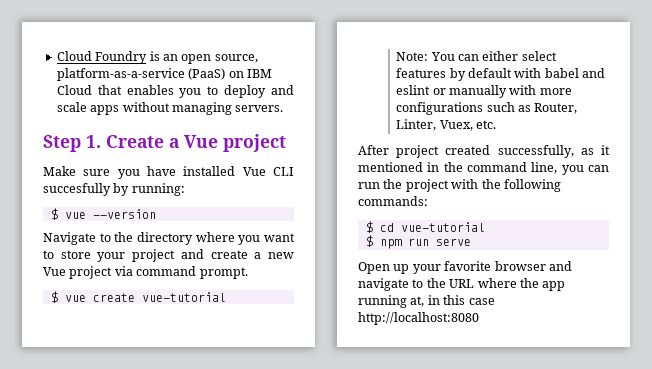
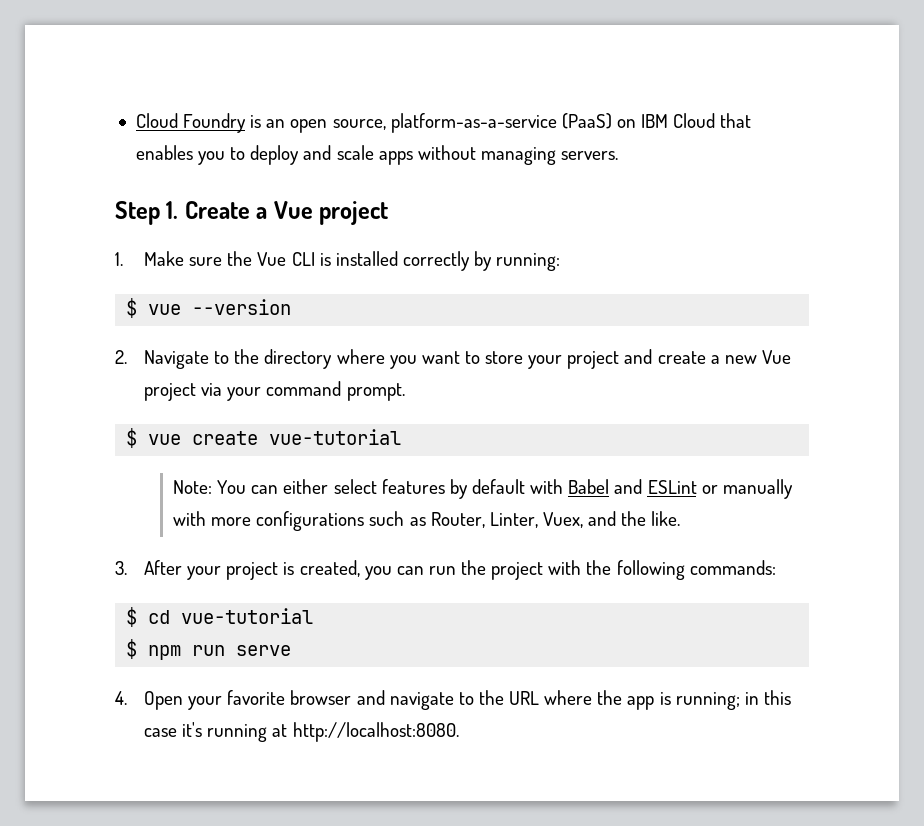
- Make sure you have installed Vue CLI succesfully by running:
+ 1. Make sure the Vue CLI is installed correctly by running:
- Navigate to the directory where you want to store your project and create a new Vue project via command prompt.
+ 2. Navigate to the directory where you want to store your project and create a new Vue project via your command prompt.
- Note: You can either select features by default with babel and eslint or manually with more configurations such as Router, Linter, Vuex, etc.
- After project created successfully, as it mentioned in the command line, you can run the project with the following commands:
+ Note: You can either select features by default with Babel and ESLint or manually with more configurations such as Router, Linter, Vuex, and the like.
+ 3. After your project is created, you can run the project with the following commands:
- Open up your favorite browser and navigate to the URL where the app running at, in this case http://localhost:8080
+ 4. Open your favorite browser and navigate to the URL where the app is running; in this case it's running at http://localhost:8080.

